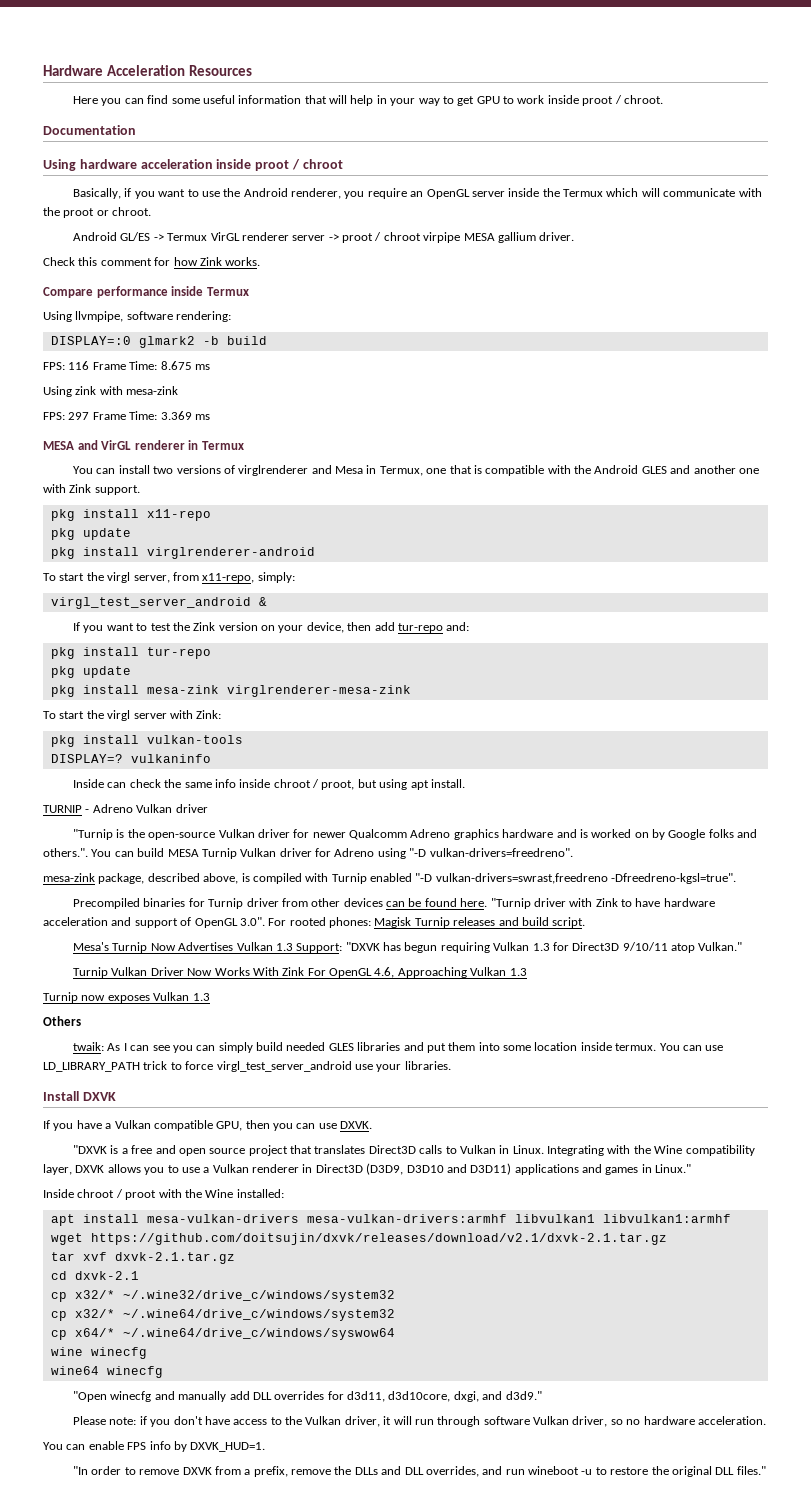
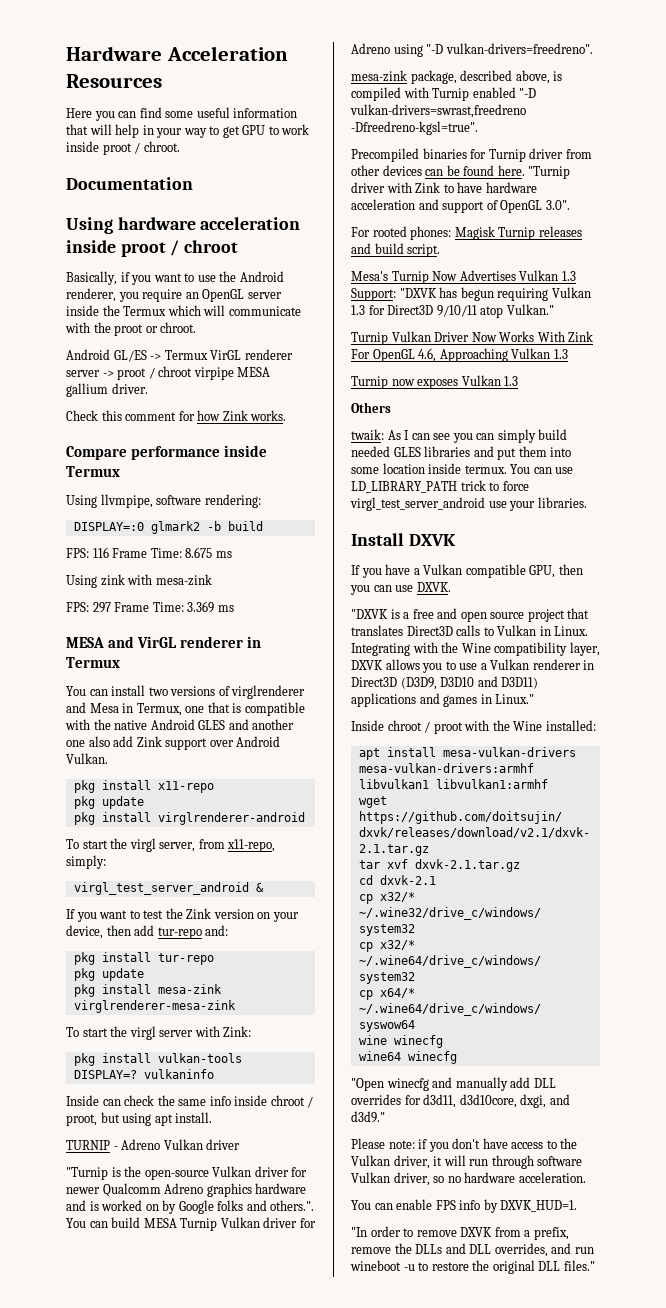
- You can install two versions of virglrenderer and Mesa in Termux, one that is compatible with the Android GLES and another one with Zink support.
+ You can install two versions of virglrenderer and Mesa in Termux, one that is compatible with the native Android GLES and another one also add Zink support over Android Vulkan.
- "Turnip driver with Zink to have hardware acceleration and support of OpenGL 3.0". For rooted phones: Magisk Turnip releases and build script.
+ "Turnip driver with Zink to have hardware acceleration and support of OpenGL 3.0".
+ For rooted phones: Magisk Turnip releases and build script.

